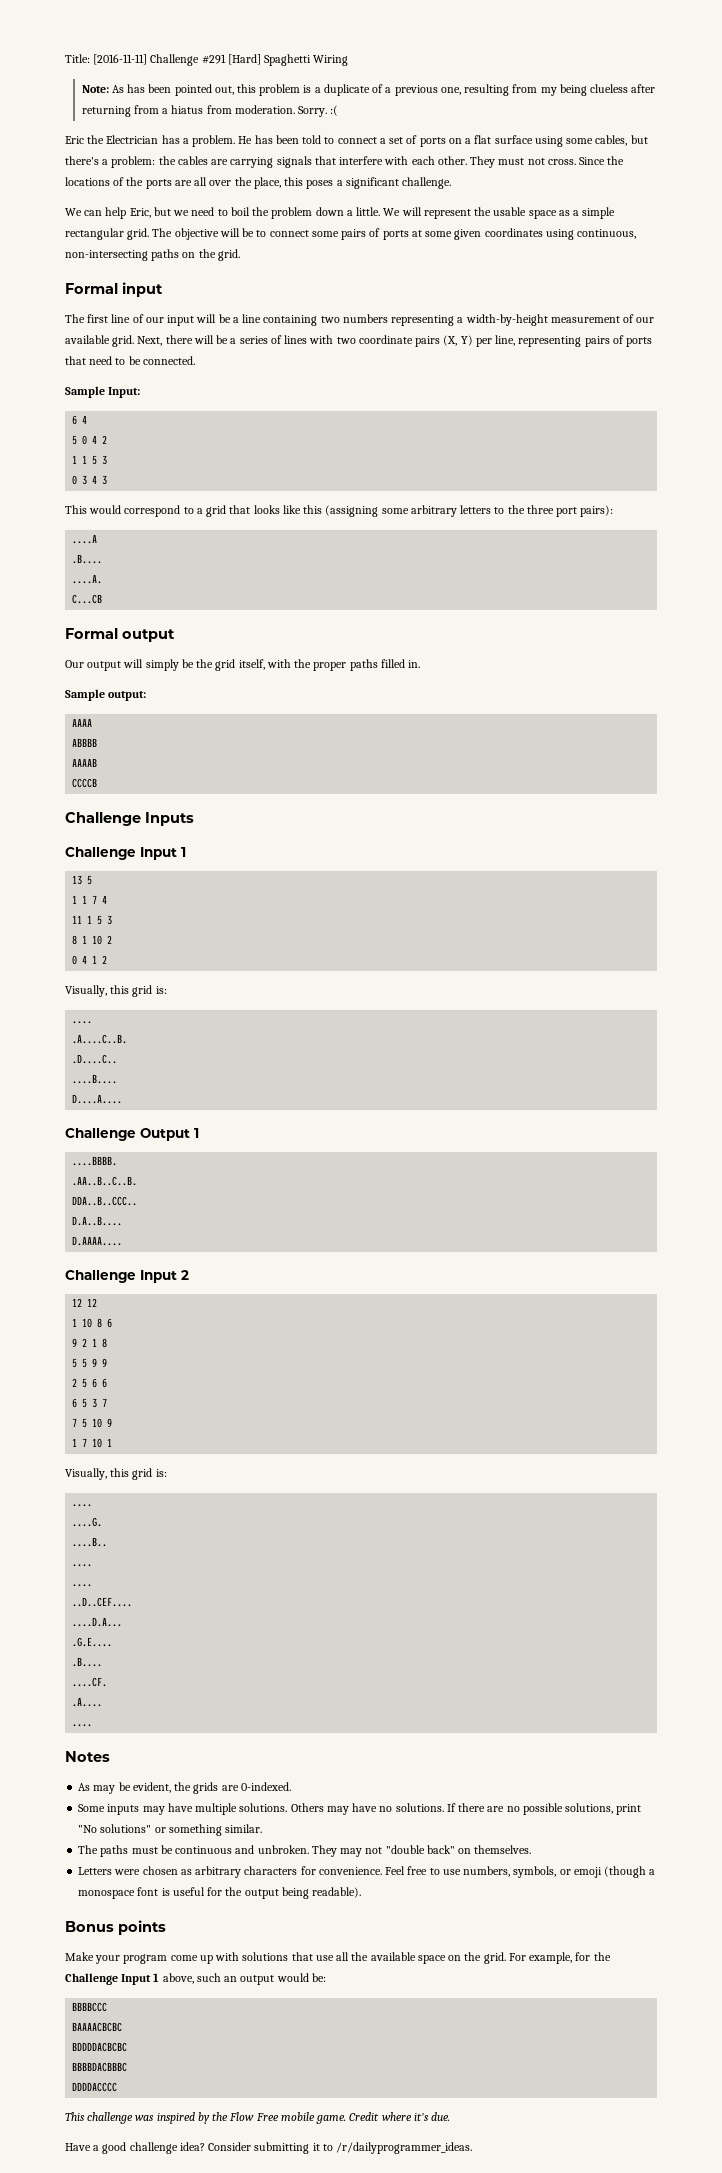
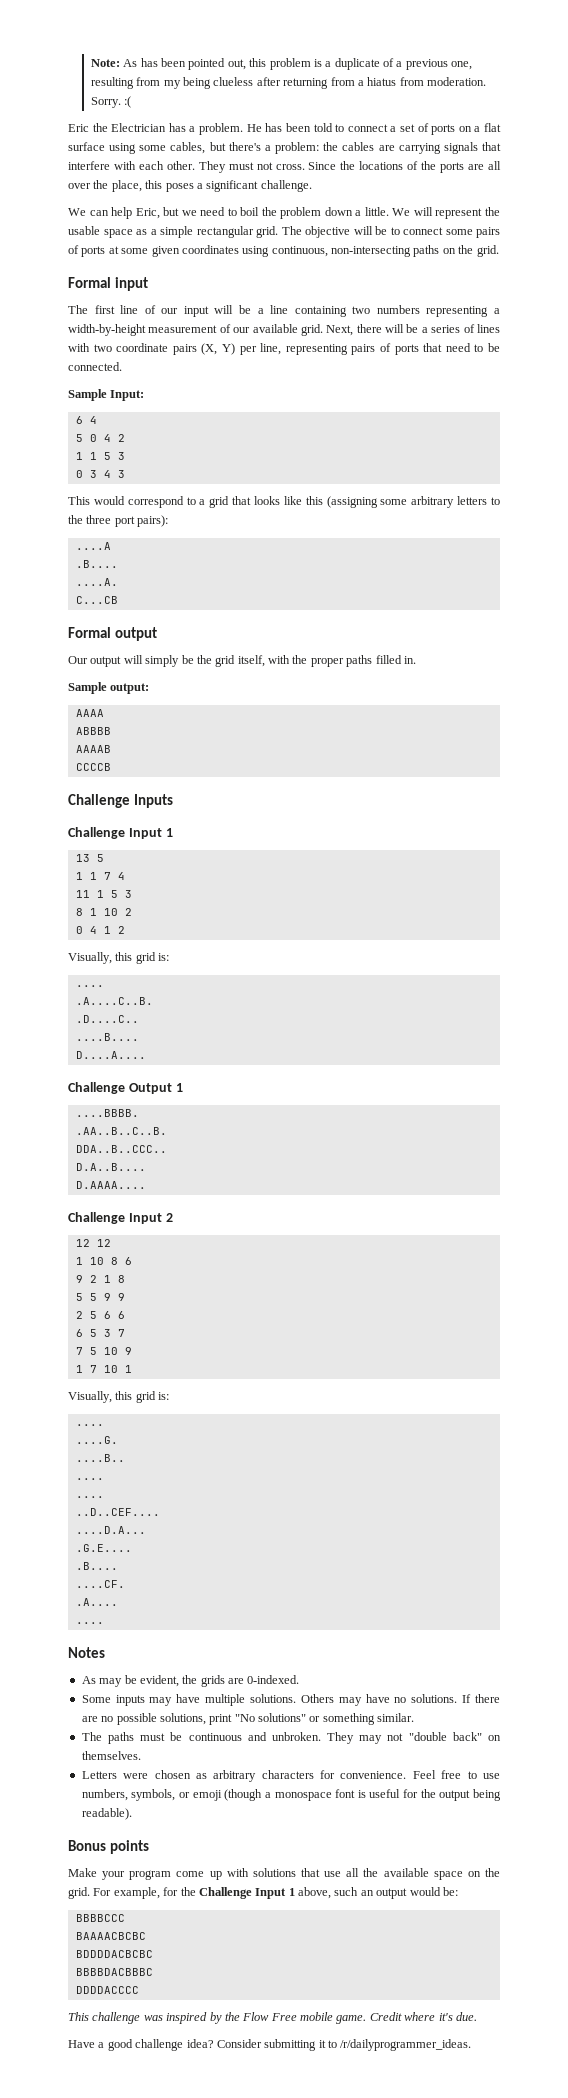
- Title: [2016-11-11] Challenge #291 [Hard] Spaghetti Wiring

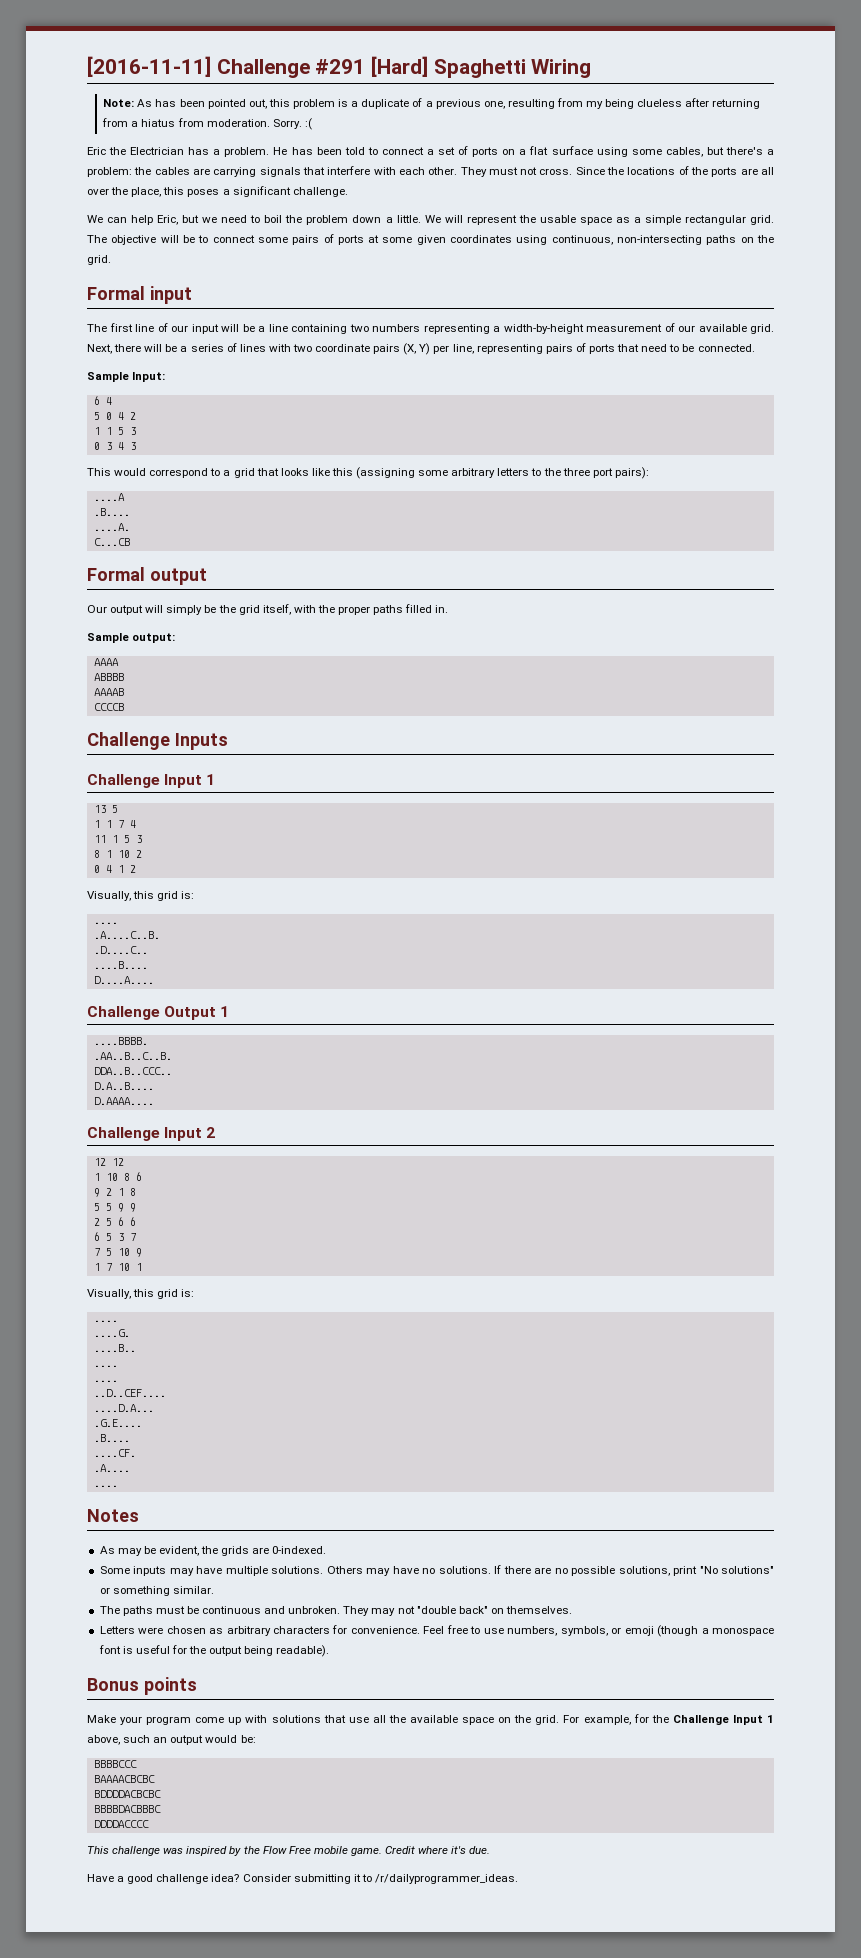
+ [2016-11-11] Challenge #291 [Hard] Spaghetti Wiring

